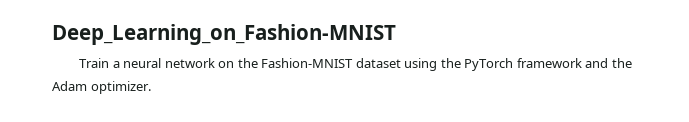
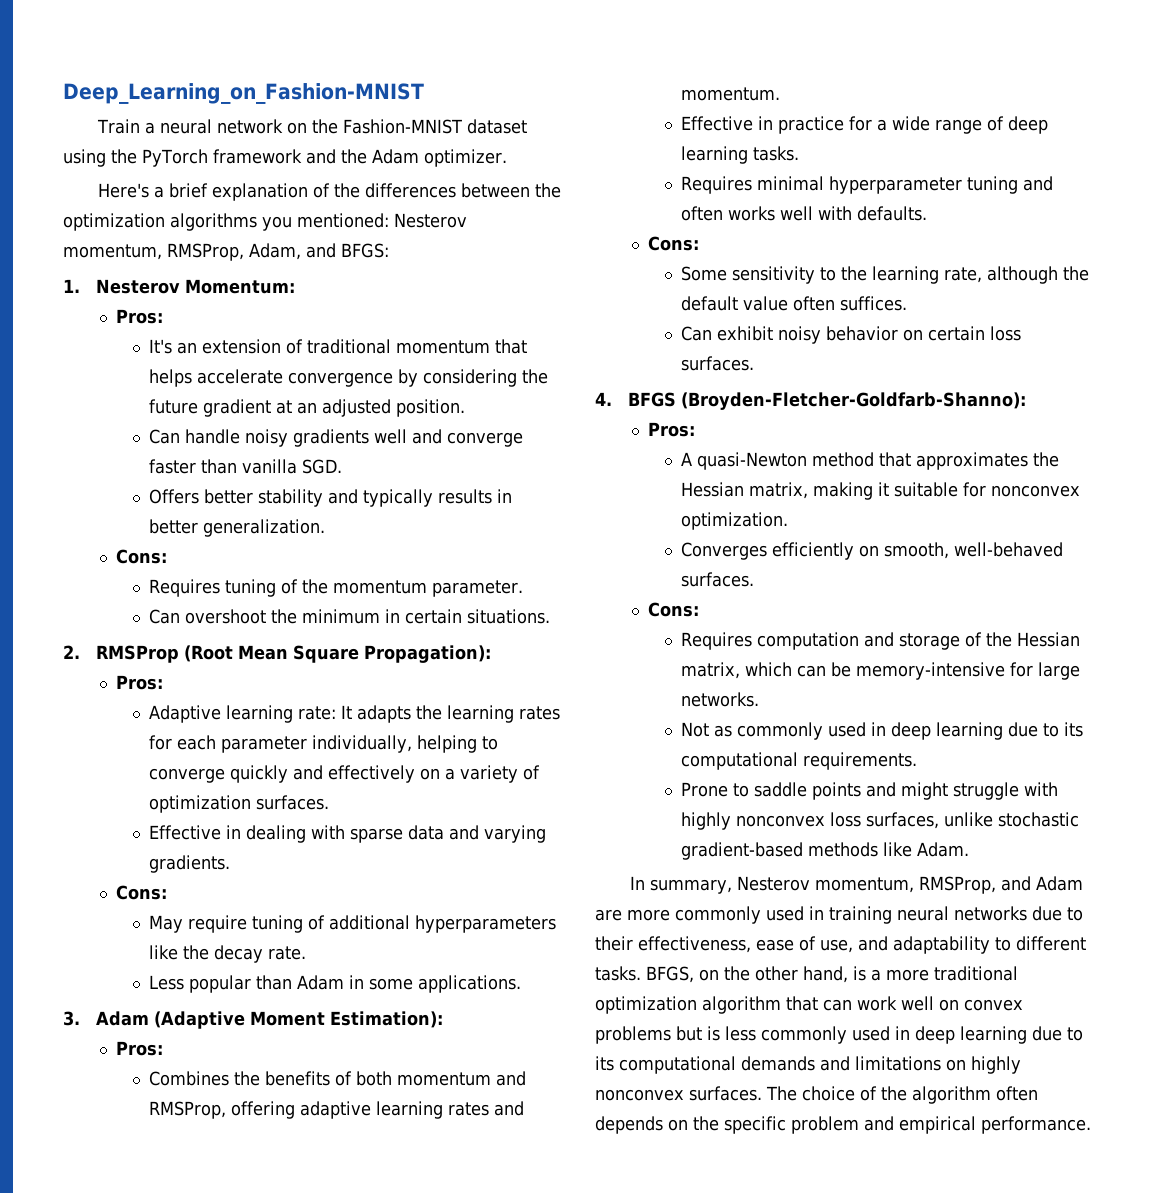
+ Here's a brief explanation of the differences between the optimization algorithms you mentioned: Nesterov momentum, RMSProp, Adam, and BFGS:
+ 1. Nesterov Momentum:
+ Pros:
+ It's an extension of traditional momentum that helps accelerate convergence by considering the future gradient at an adjusted position.
+ Can handle noisy gradients well and converge faster than vanilla SGD.
+ Offers better stability and typically results in better generalization.
+ Cons:
+ Requires tuning of the momentum parameter.
+ Can overshoot the minimum in certain situations.
+ 2. RMSProp (Root Mean Square Propagation):
+ Pros:
+ Adaptive learning rate: It adapts the learning rates for each parameter individually, helping to converge quickly and effectively on a variety of optimization surfaces.
+ Effective in dealing with sparse data and varying gradients.
+ Cons:
+ May require tuning of additional hyperparameters like the decay rate.
+ Less popular than Adam in some applications.
+ 3. Adam (Adaptive Moment Estimation):
+ Pros:
+ Combines the benefits of both momentum and RMSProp, offering adaptive learning rates and momentum.
+ Effective in practice for a wide range of deep learning tasks.
+ Requires minimal hyperparameter tuning and often works well with defaults.
+ Cons:
+ Some sensitivity to the learning rate, although the default value often suffices.
+ Can exhibit noisy behavior on certain loss surfaces.
+ 4. BFGS (Broyden-Fletcher-Goldfarb-Shanno):
+ Pros:
+ A quasi-Newton method that approximates the Hessian matrix, making it suitable for nonconvex optimization.
+ Converges efficiently on smooth, well-behaved surfaces.
+ Cons:
+ Requires computation and storage of the Hessian matrix, which can be memory-intensive for large networks.
+ Not as commonly used in deep learning due to its computational requirements.
+ Prone to saddle points and might struggle with highly nonconvex loss surfaces, unlike stochastic gradient-based methods like Adam.
+ In summary, Nesterov momentum, RMSProp, and Adam are more commonly used in training neural networks due to their effectiveness, ease of use, and adaptability to different tasks. BFGS, on the other hand, is a more traditional optimization algorithm that can work well on convex problems but is less commonly used in deep learning due to its computational demands and limitations on highly nonconvex surfaces. The choice of the algorithm often depends on the specific problem and empirical performance.

